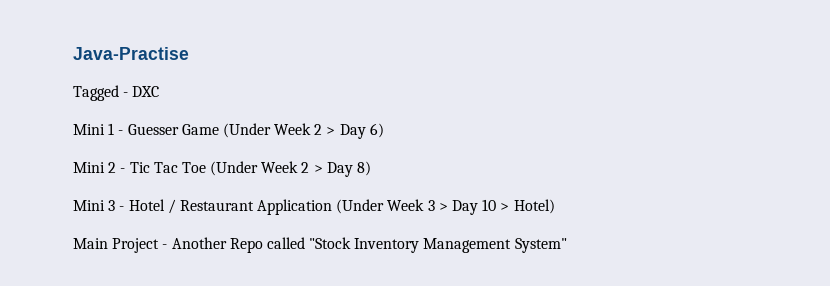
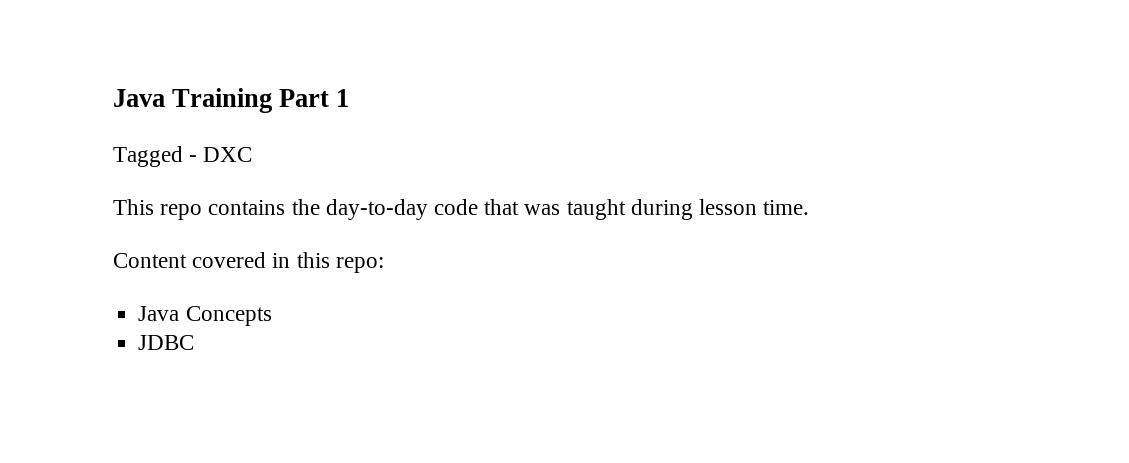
- Java-Practise
+ Java Training Part 1
- Mini 1 - Guesser Game (Under Week 2 > Day 6)
- Mini 2 - Tic Tac Toe (Under Week 2 > Day 8)
- Mini 3 - Hotel / Restaurant Application (Under Week 3 > Day 10 > Hotel)
- Main Project - Another Repo called "Stock Inventory Management System"
+ This repo contains the day-to-day code that was taught during lesson time.
+ Content covered in this repo:
+ Java Concepts
+ JDBC

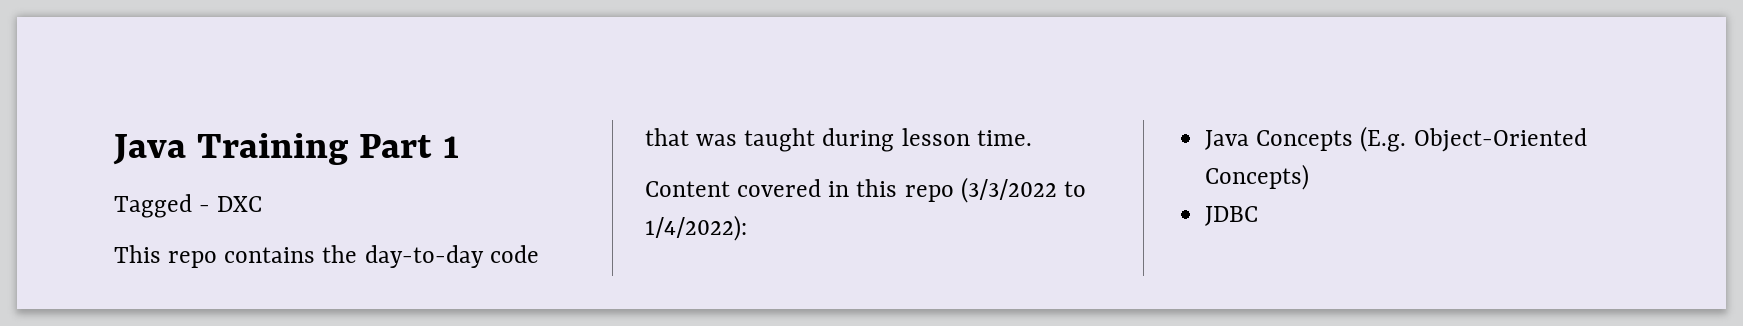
- Content covered in this repo:
+ Content covered in this repo (3/3/2022 to 1/4/2022):
- Java Concepts
+ Java Concepts (E.g. Object-Oriented Concepts)

